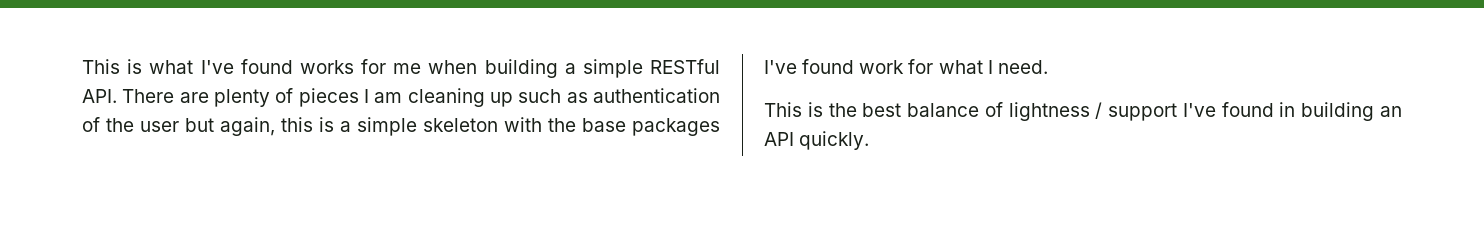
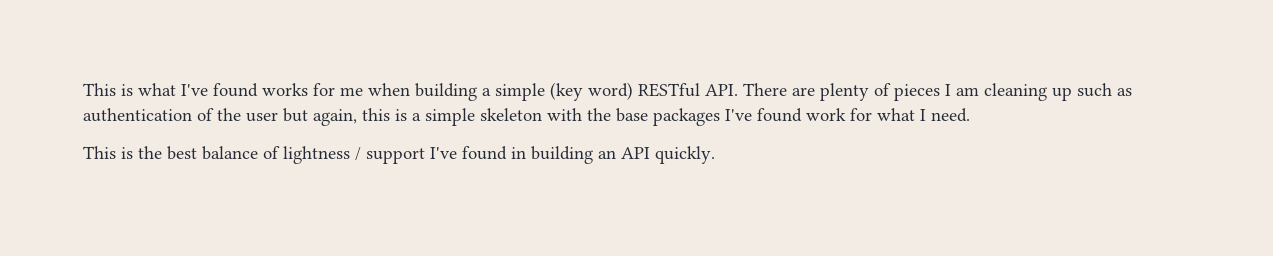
- This is what I've found works for me when building a simple RESTful API. There are plenty of pieces I am cleaning up such as authentication of the user but again, this is a simple skeleton with the base packages I've found work for what I need.
+ This is what I've found works for me when building a simple (key word) RESTful API. There are plenty of pieces I am cleaning up such as authentication of the user but again, this is a simple skeleton with the base packages I've found work for what I need.

